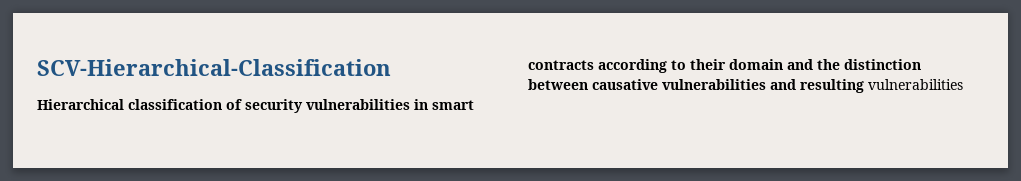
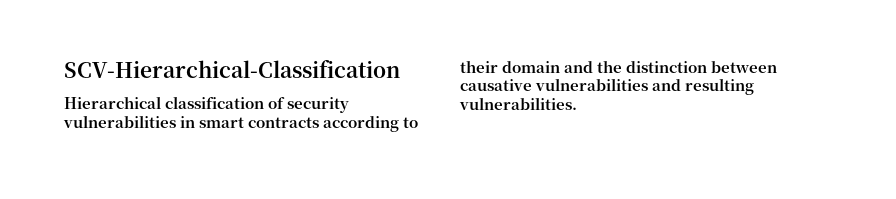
- Hierarchical classification of security vulnerabilities in smart contracts according to their domain and the distinction between causative vulnerabilities and resulting vulnerabilities
+ Hierarchical classification of security vulnerabilities in smart contracts according to their domain and the distinction between causative vulnerabilities and resulting vulnerabilities.

